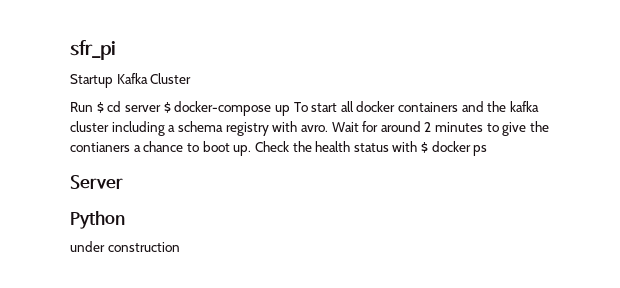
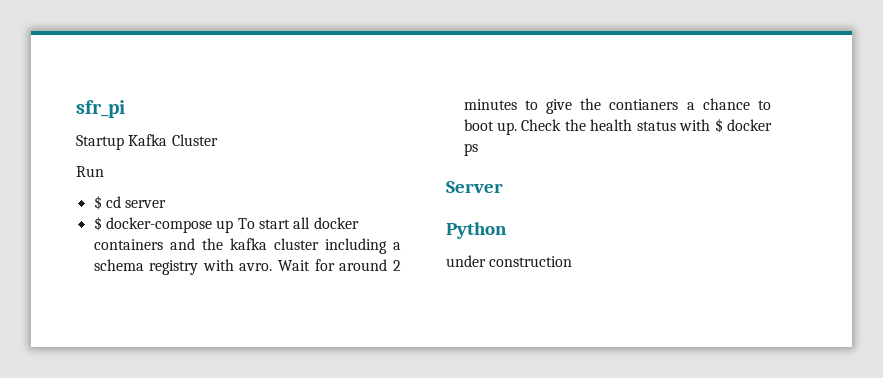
- Run $ cd server $ docker-compose up To start all docker containers and the kafka cluster including a schema registry with avro.
+ Run
+ $ cd server
+ $ docker-compose up To start all docker containers and the kafka cluster including a schema registry with avro.

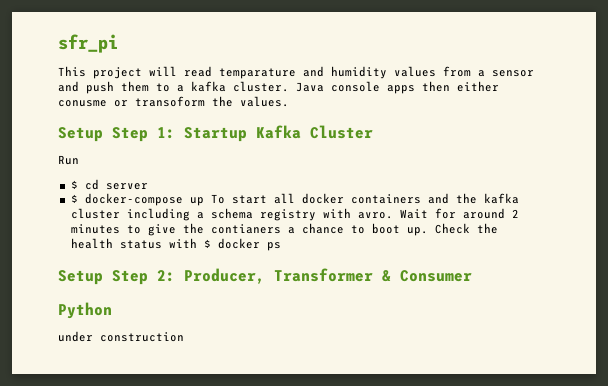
- Startup Kafka Cluster
+ This project will read temparature and humidity values from a sensor and push them to a kafka cluster. Java console apps then either conusme or transoform the values.
+ Setup Step 1: Startup Kafka Cluster
- Server
+ Setup Step 2: Producer, Transformer & Consumer

